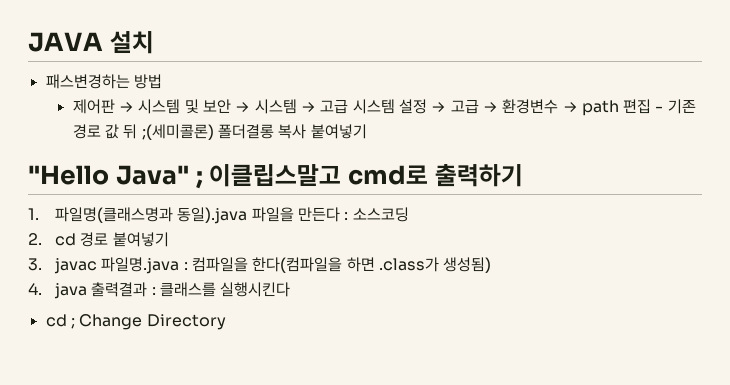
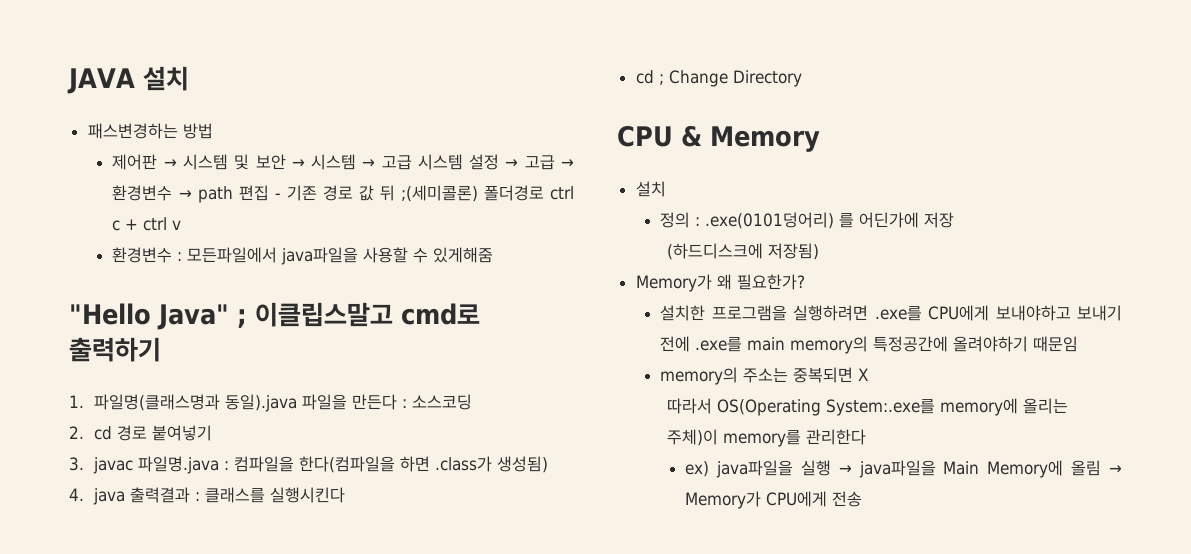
- 제어판 → 시스템 및 보안 → 시스템 → 고급 시스템 설정 → 고급 → 환경변수 → path 편집 - 기존 경로 값 뒤 ;(세미콜론) 폴더결롱 복사 붙여넣기
+ 제어판 → 시스템 및 보안 → 시스템 → 고급 시스템 설정 → 고급 → 환경변수 → path 편집 - 기존 경로 값 뒤 ;(세미콜론) 폴더경로 ctrl c + ctrl v
+ 환경변수 : 모든파일에서 java파일을 사용할 수 있게해줌
+ CPU & Memory
+ 설치
+ 정의 : .exe(0101덩어리) 를 어딘가에 저장
+ (하드디스크에 저장됨)
+ Memory가 왜 필요한가?
+ 설치한 프로그램을 실행하려면 .exe를 CPU에게 보내야하고 보내기 전에 .exe를 main memory의 특정공간에 올려야하기 때문임
+ memory의 주소는 중복되면 X
+ 따라서 OS(Operating System:.exe를 memory에 올리는 주체)이 memory를 관리한다
+ ex) java파일을 실행 → java파일을 Main Memory에 올림 → Memory가 CPU에게 전송

